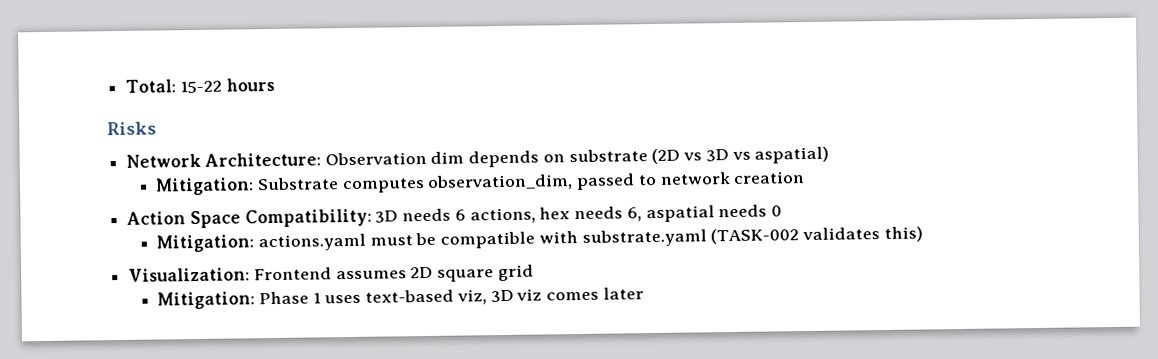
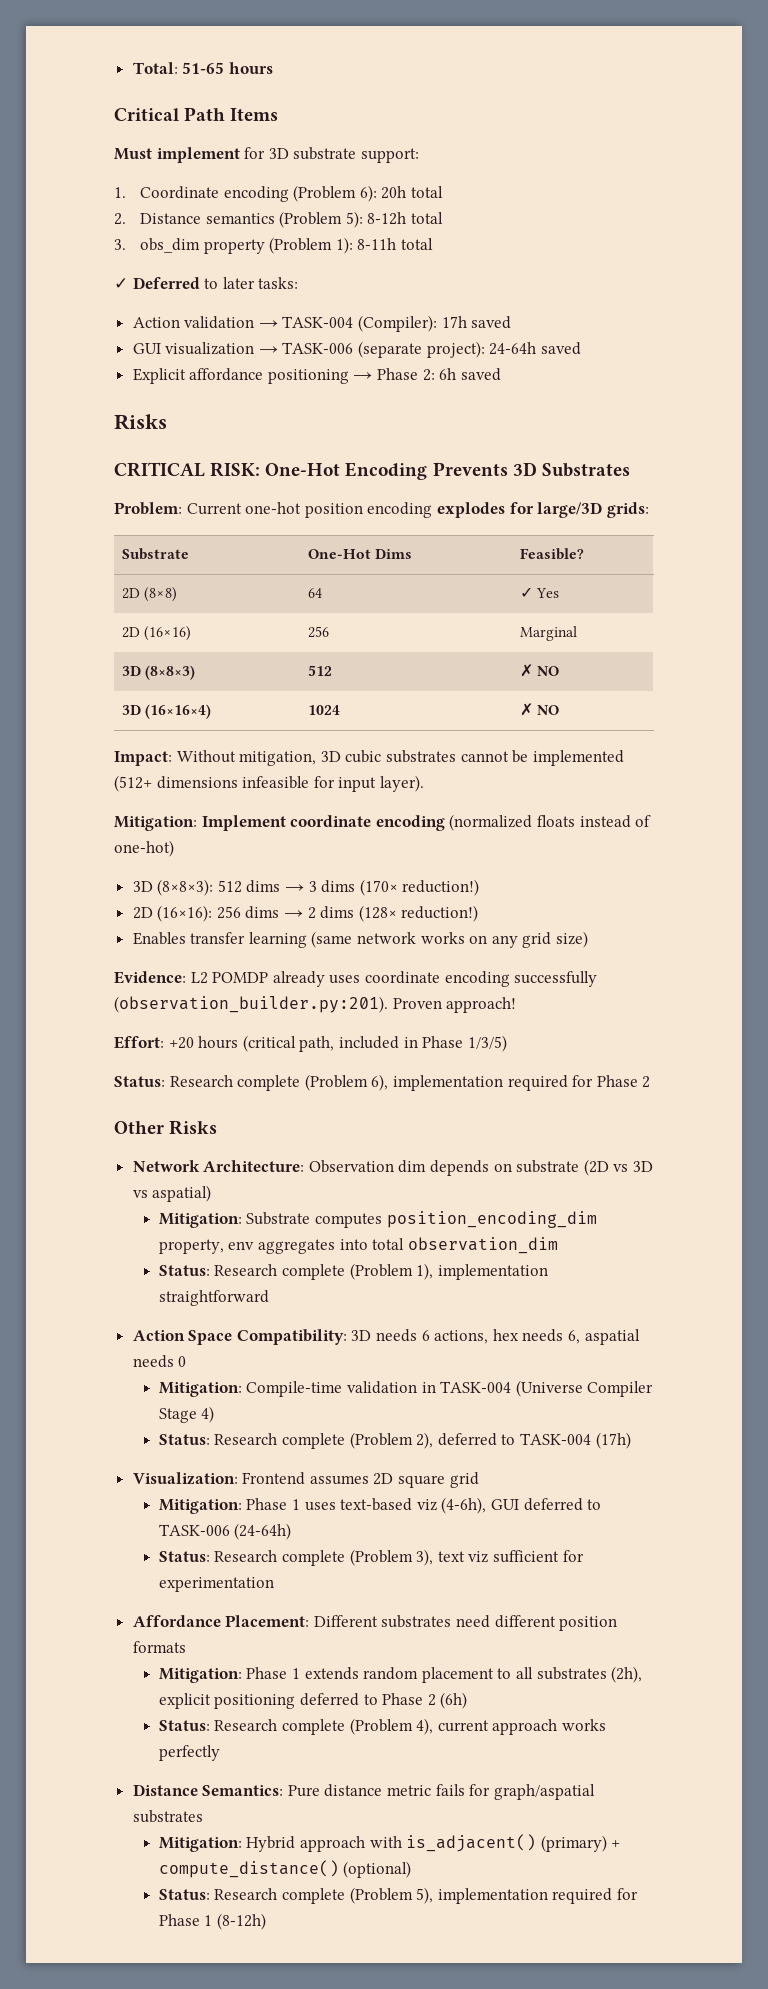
- Total: 15-22 hours
+ Total: 51-65 hours
+ Critical Path Items
+ Must implement for 3D substrate support:
+ 1. Coordinate encoding (Problem 6): 20h total
+ 2. Distance semantics (Problem 5): 8-12h total
+ 3. obs_dim property (Problem 1): 8-11h total
+ ✓ Deferred to later tasks:
+ Action validation → TASK-004 (Compiler): 17h saved
+ GUI visualization → TASK-006 (separate project): 24-64h saved
+ Explicit affordance positioning → Phase 2: 6h saved
  Risks
+ CRITICAL RISK: One-Hot Encoding Prevents 3D Substrates
+ Problem: Current one-hot position encoding explodes for large/3D grids:
+ Substrate | One-Hot Dims | Feasible?
+ 2D (8×8) | 64 | ✓ Yes
+ 2D (16×16) | 256 | Marginal
+ 3D (8×8×3) | 512 | ✗ NO
+ 3D (16×16×4) | 1024 | ✗ NO
+ Impact: Without mitigation, 3D cubic substrates cannot be implemented (512+ dimensions infeasible for input layer).
+ Mitigation: Implement coordinate encoding (normalized floats instead of one-hot)
+ 3D (8×8×3): 512 dims → 3 dims (170× reduction!)
+ 2D (16×16): 256 dims → 2 dims (128× reduction!)
+ Enables transfer learning (same network works on any grid size)
+ Evidence: L2 POMDP already uses coordinate encoding successfully (observation_builder.py:201). Proven approach!
+ Effort: +20 hours (critical path, included in Phase 1/3/5)
+ Status: Research complete (Problem 6), implementation required for Phase 2
+ Other Risks
- Mitigation: Substrate computes observation_dim, passed to network creation
+ Mitigation: Substrate computes position_encoding_dim property, env aggregates into total observation_dim
+ Status: Research complete (Problem 1), implementation straightforward
- Mitigation: actions.yaml must be compatible with substrate.yaml (TASK-002 validates this)
+ Mitigation: Compile-time validation in TASK-004 (Universe Compiler Stage 4)
+ Status: Research complete (Problem 2), deferred to TASK-004 (17h)
- Mitigation: Phase 1 uses text-based viz, 3D viz comes later
+ Mitigation: Phase 1 uses text-based viz (4-6h), GUI deferred to TASK-006 (24-64h)
+ Status: Research complete (Problem 3), text viz sufficient for experimentation
+ Affordance Placement: Different substrates need different position formats
+ Mitigation: Phase 1 extends random placement to all substrates (2h), explicit positioning deferred to Phase 2 (6h)
+ Status: Research complete (Problem 4), current approach works perfectly
+ Distance Semantics: Pure distance metric fails for graph/aspatial substrates
+ Mitigation: Hybrid approach with is_adjacent() (primary) + compute_distance() (optional)
+ Status: Research complete (Problem 5), implementation required for Phase 1 (8-12h)

